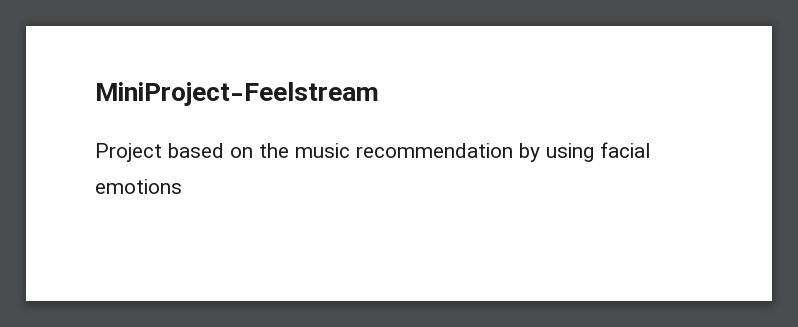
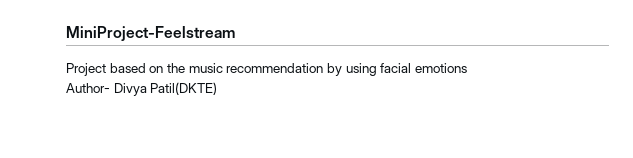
+ Author- Divya Patil(DKTE)

